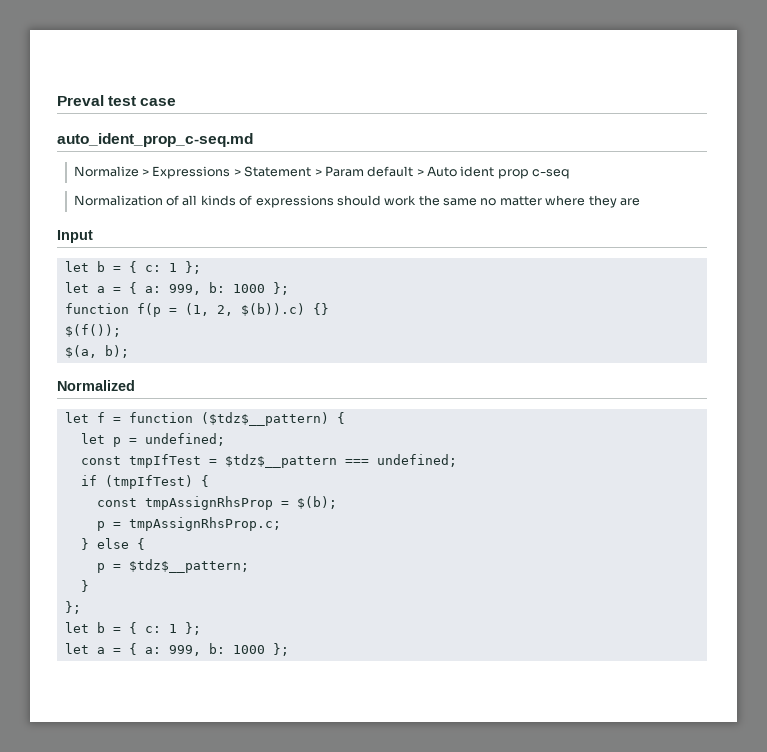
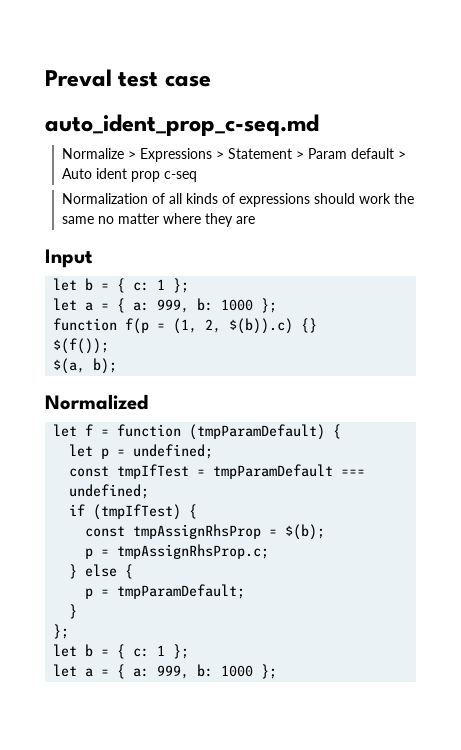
- let f = function ($tdz$__pattern) {
+ let f = function (tmpParamDefault) {
- const tmpIfTest = $tdz$__pattern === undefined;
+ const tmpIfTest = tmpParamDefault === undefined;
- p = $tdz$__pattern;
+ p = tmpParamDefault;

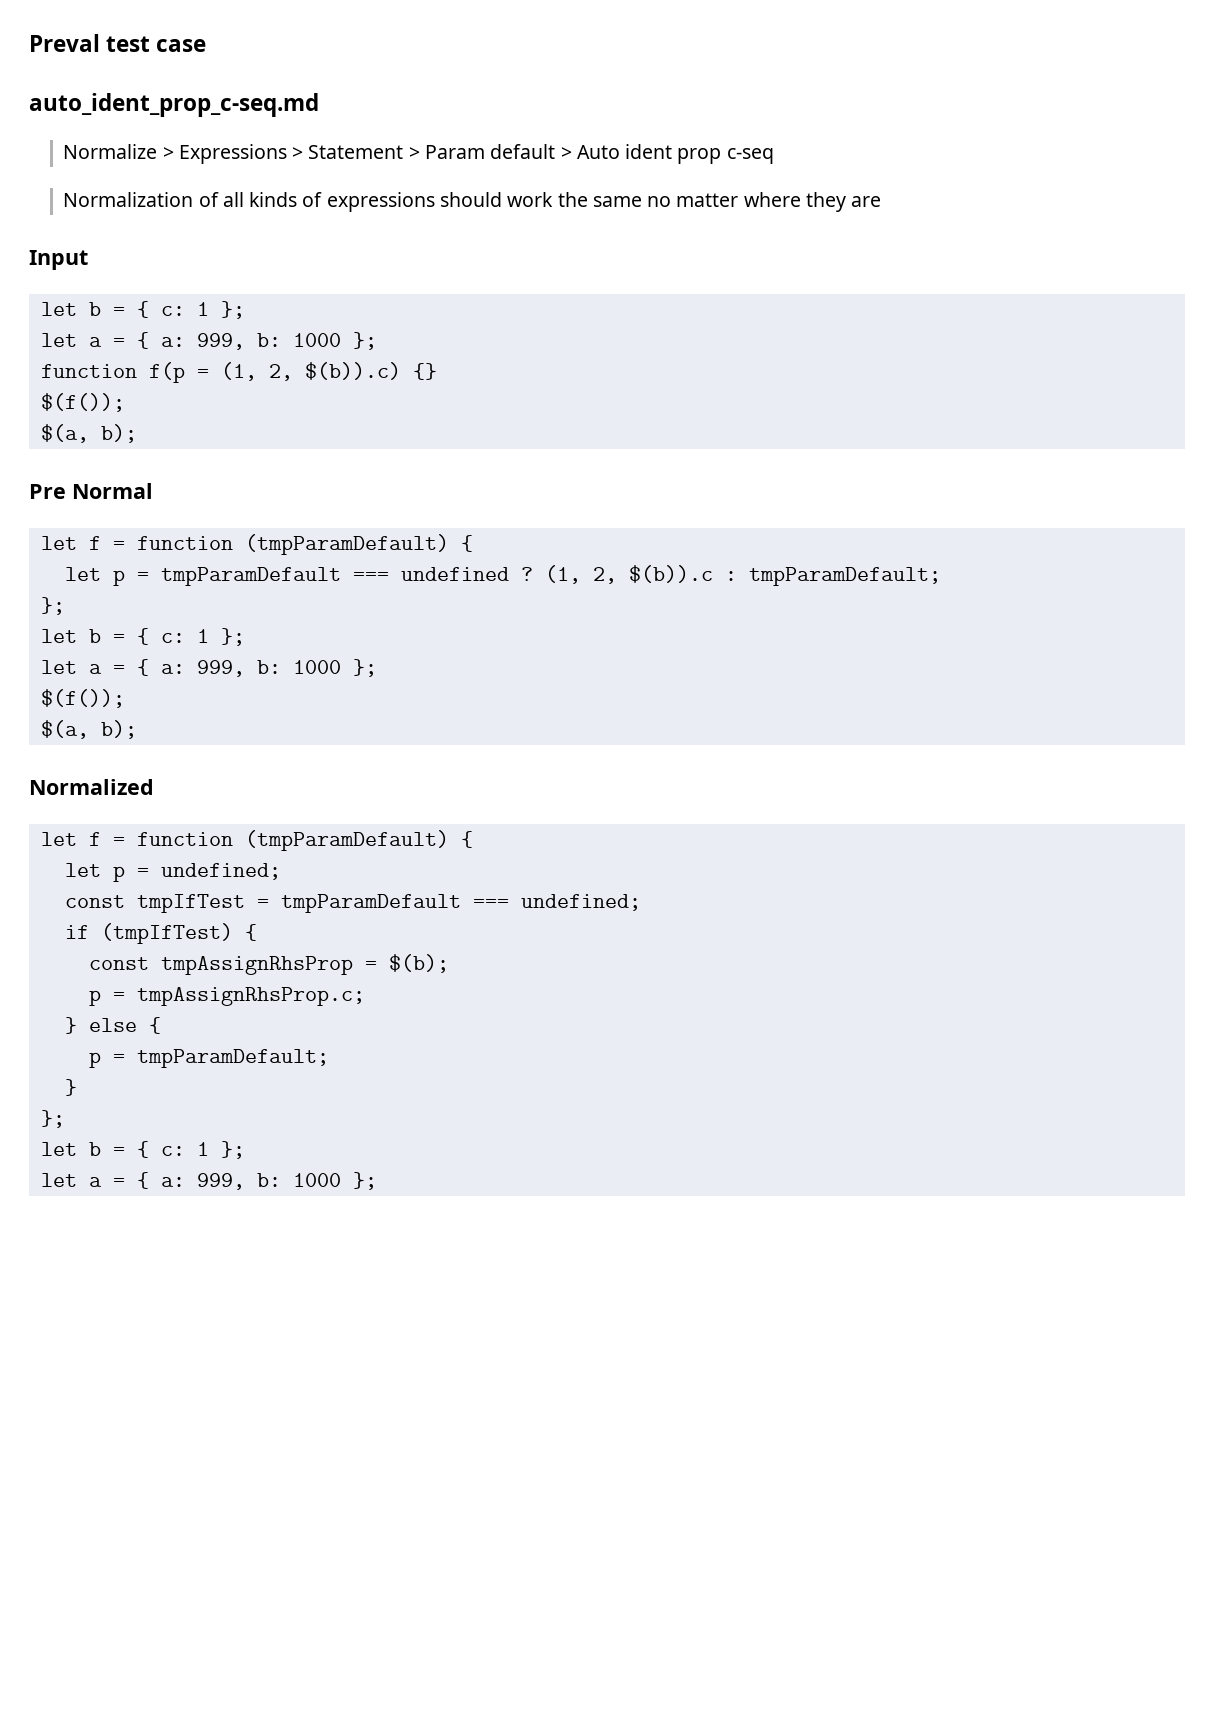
+ Pre Normal
+ let f = function (tmpParamDefault) {
+ let p = tmpParamDefault === undefined ? (1, 2, $(b)).c : tmpParamDefault;
+ };
+ let b = { c: 1 };
+ let a = { a: 999, b: 1000 };
+ $(f());
+ $(a, b);

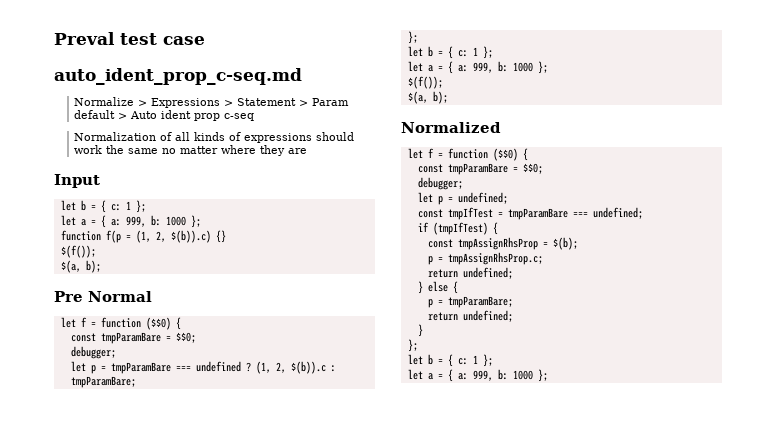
  Pre Normal
- let f = function (tmpParamDefault) {
- let p = tmpParamDefault === undefined ?
+ let f = function ($$0) {
+ const tmpParamBare = $$0;
+ debugger;
+ let p = tmpParamBare === undefined ?
- (1, 2, $(b)).c : tmpParamDefault;
+ (1, 2, $(b)).c : tmpParamBare;
  Normalized
- let f = function (tmpParamDefault) {
+ let f = function ($$0) {
+ const tmpParamBare = $$0;
+ debugger;
- const tmpIfTest = tmpParamDefault === undefined;
+ const tmpIfTest = tmpParamBare === undefined;
  p = tmpAssignRhsProp.c;
+ return undefined;
- p = tmpParamDefault;
+ p = tmpParamBare;
+ return undefined;

